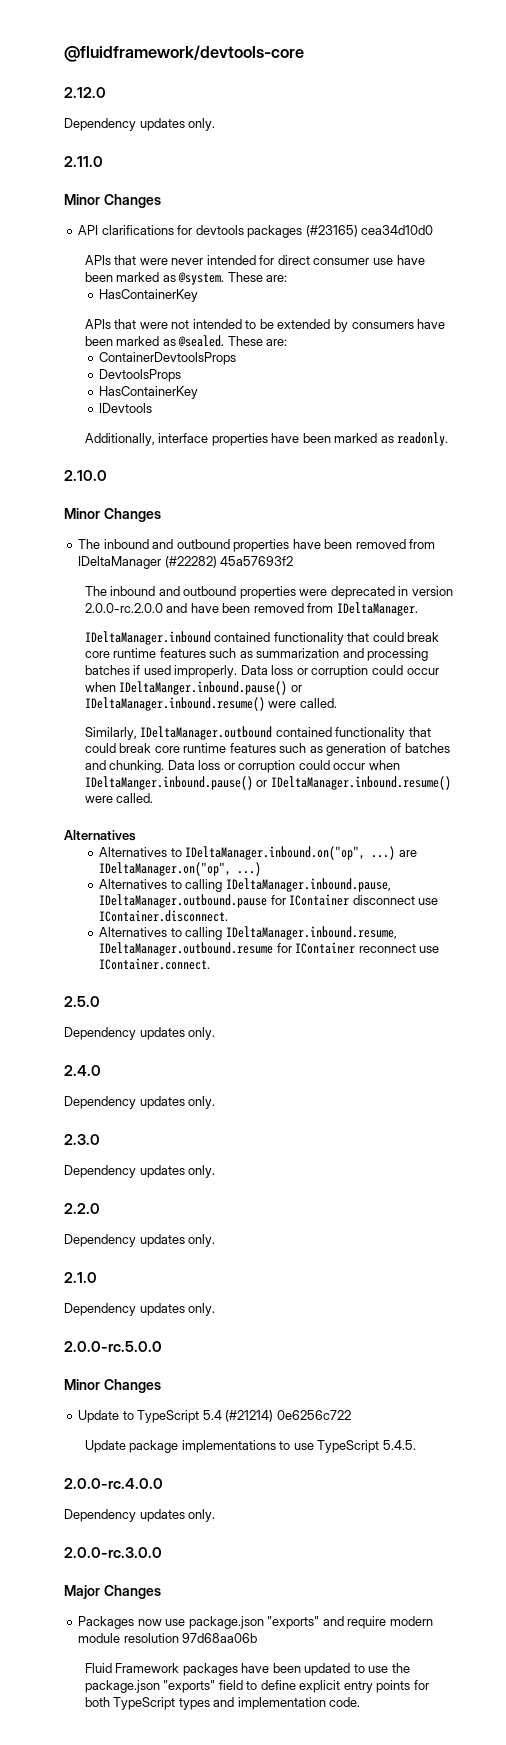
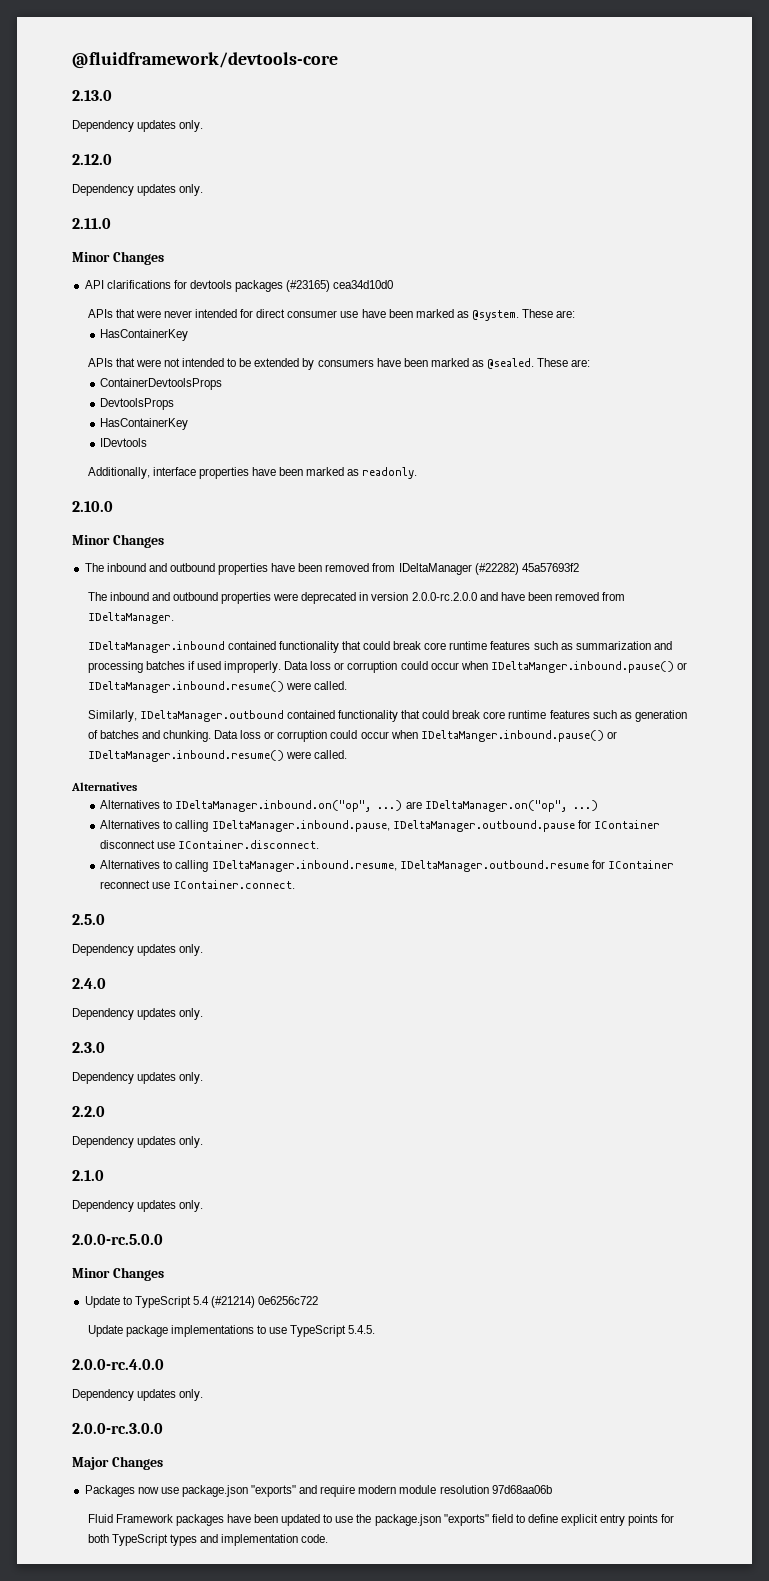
+ 2.13.0
+ Dependency updates only.

